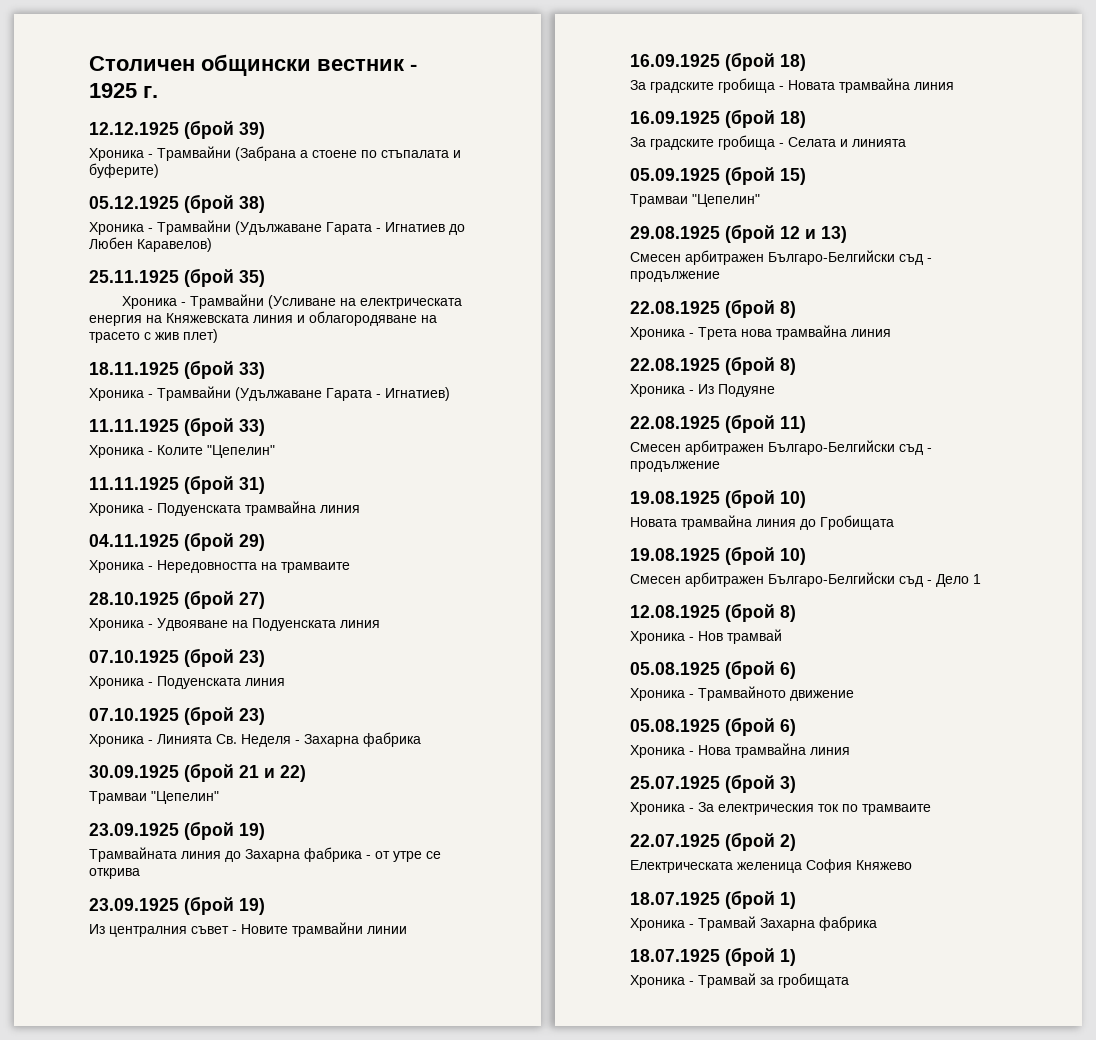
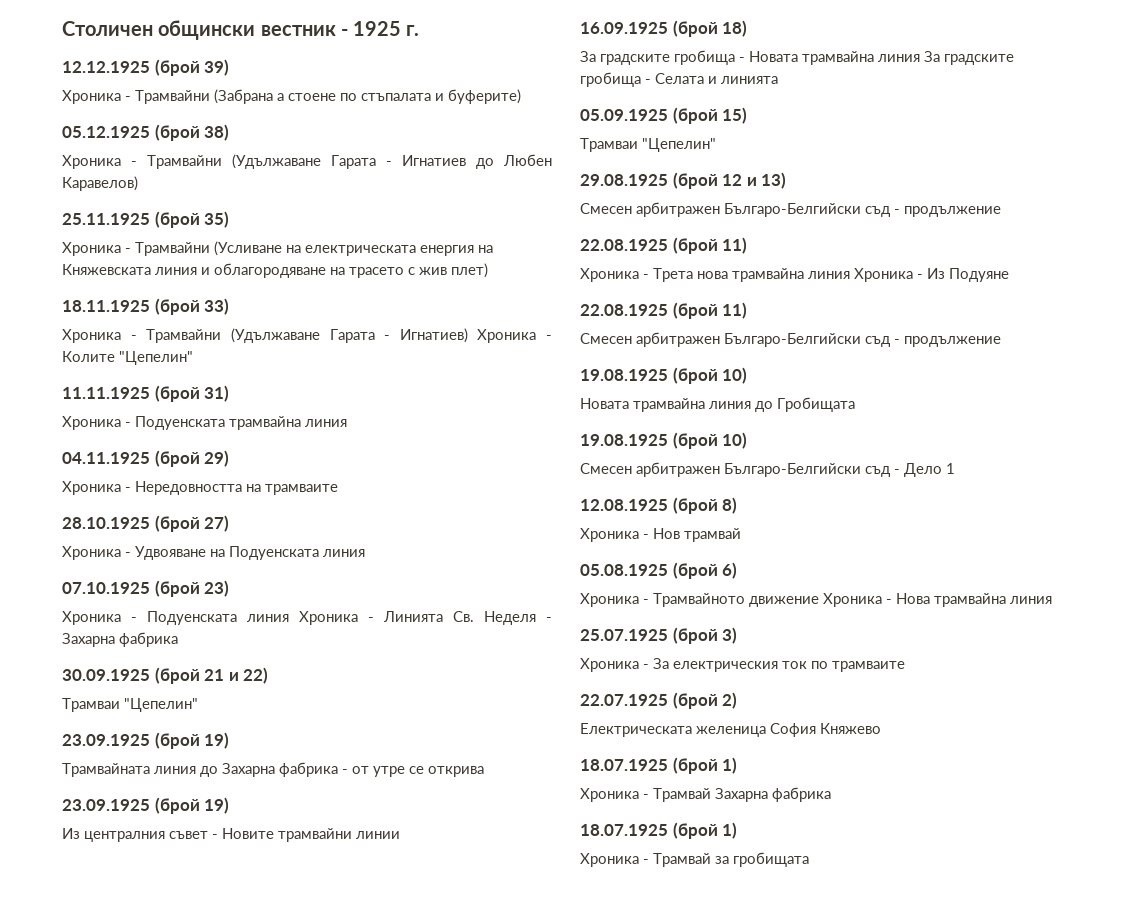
- Хроника - Трамвайни (Удължаване Гарата - Игнатиев)
- 11.11.1925 (брой 33)
- Хроника - Колите "Цепелин"
+ Хроника - Трамвайни (Удължаване Гарата - Игнатиев) Хроника - Колите "Цепелин"
- Хроника - Подуенската линия
- 07.10.1925 (брой 23)
- Хроника - Линията Св. Неделя - Захарна фабрика
+ Хроника - Подуенската линия Хроника - Линията Св. Неделя - Захарна фабрика
- За градските гробища - Новата трамвайна линия
- 16.09.1925 (брой 18)
- За градските гробища - Селата и линията
+ За градските гробища - Новата трамвайна линия За градските гробища - Селата и линията
  29.08.1925 (брой 12 и 13)
  Смесен арбитражен Българо-Белгийски съд - продължение
- 22.08.1925 (брой 8)
+ 22.08.1925 (брой 11)
- Хроника - Трета нова трамвайна линия
- 22.08.1925 (брой 8)
- Хроника - Из Подуяне
+ Хроника - Трета нова трамвайна линия Хроника - Из Подуяне
- Хроника - Трамвайното движение
- 05.08.1925 (брой 6)
- Хроника - Нова трамвайна линия
+ Хроника - Трамвайното движение Хроника - Нова трамвайна линия

